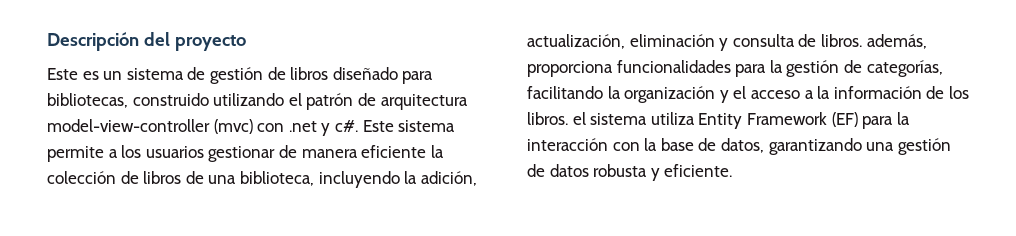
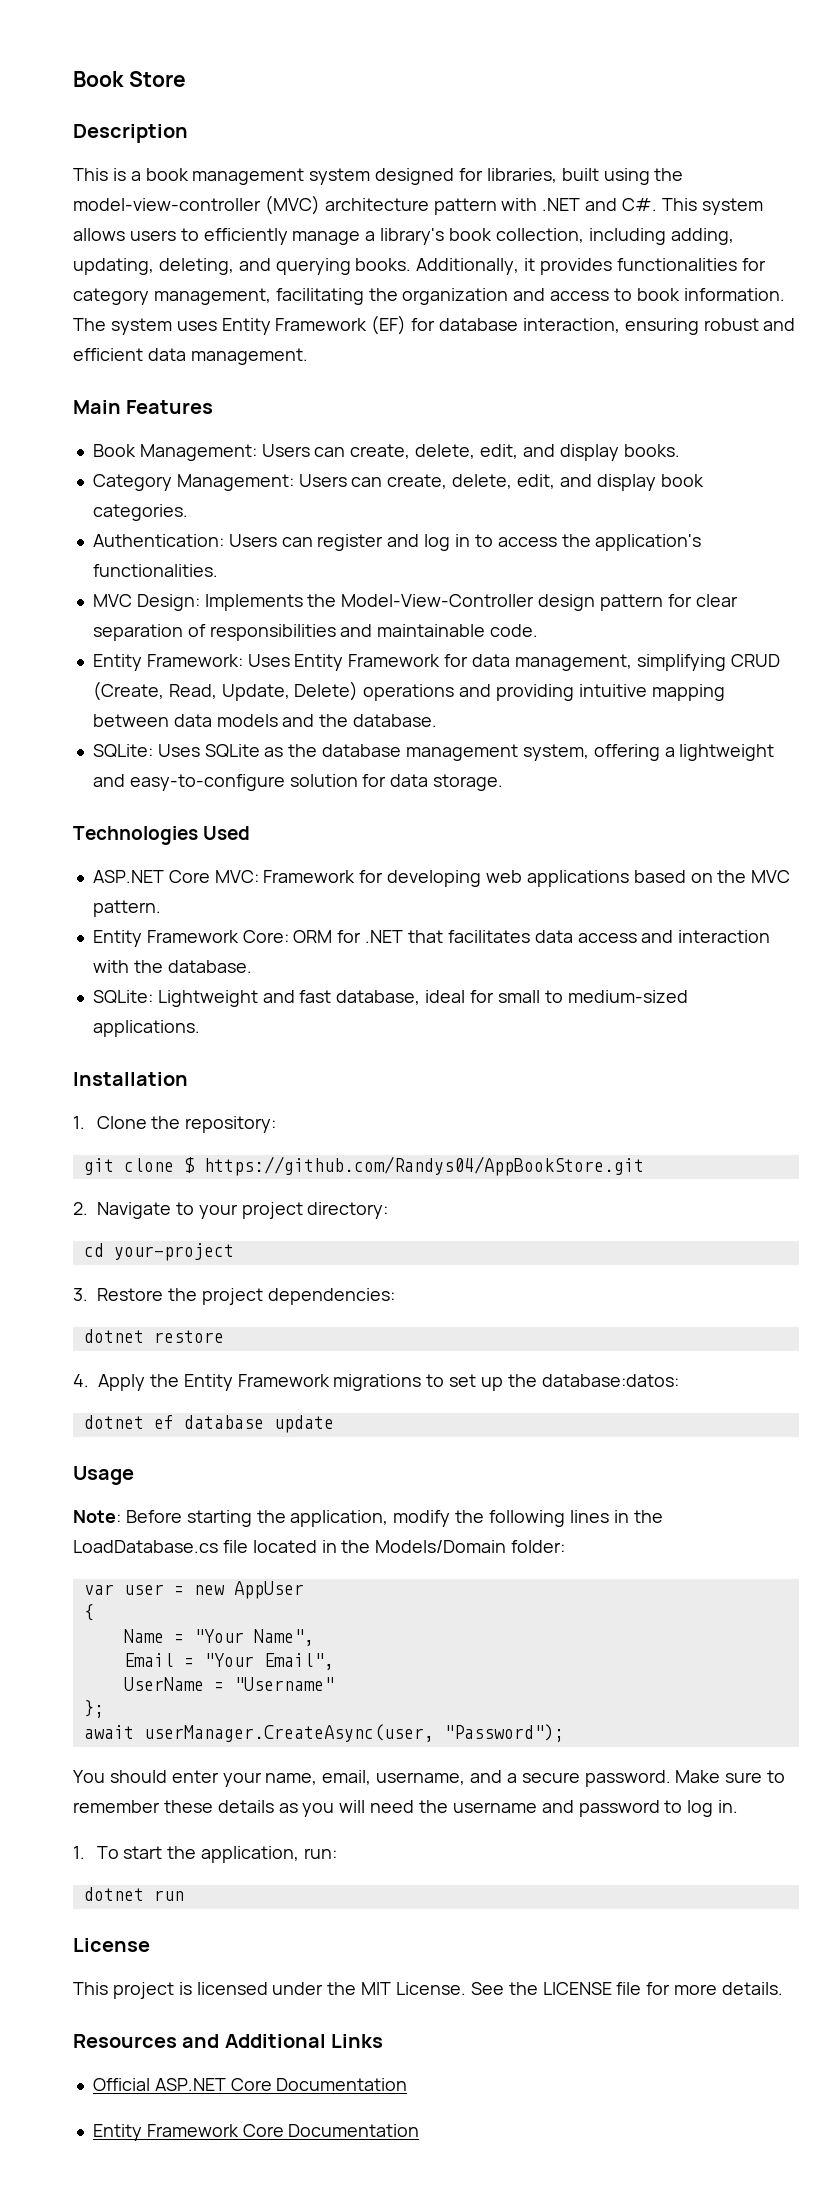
- Descripción del proyecto
- Este es un sistema de gestión de libros diseñado para bibliotecas, construido utilizando el patrón de arquitectura model-view-controller (mvc) con .net y c#. Este sistema permite a los usuarios gestionar de manera eficiente la colección de libros de una biblioteca, incluyendo la adición, actualización, eliminación y consulta de libros. además, proporciona funcionalidades para la gestión de categorías, facilitando la organización y el acceso a la información de los libros. el sistema utiliza Entity Framework (EF) para la interacción con la base de datos, garantizando una gestión de datos robusta y eficiente.
+ Book Store
+ Description
+ This is a book management system designed for libraries, built using the model-view-controller (MVC) architecture pattern with .NET and C#. This system allows users to efficiently manage a library's book collection, including adding, updating, deleting, and querying books. Additionally, it provides functionalities for category management, facilitating the organization and access to book information. The system uses Entity Framework (EF) for database interaction, ensuring robust and efficient data management.
+ Main Features
+ Book Management: Users can create, delete, edit, and display books.
+ Category Management: Users can create, delete, edit, and display book categories.
+ Authentication: Users can register and log in to access the application's functionalities.
+ MVC Design: Implements the Model-View-Controller design pattern for clear separation of responsibilities and maintainable code.
+ Entity Framework: Uses Entity Framework for data management, simplifying CRUD (Create, Read, Update, Delete) operations and providing intuitive mapping between data models and the database.
+ SQLite: Uses SQLite as the database management system, offering a lightweight and easy-to-configure solution for data storage.
+ Technologies Used
+ ASP.NET Core MVC: Framework for developing web applications based on the MVC pattern.
+ Entity Framework Core: ORM for .NET that facilitates data access and interaction with the database.
+ SQLite: Lightweight and fast database, ideal for small to medium-sized applications.
+ Installation
+ 1. Clone the repository:
+ git clone $ https://github.com/Randys04/AppBookStore.git
+ 2. Navigate to your project directory:
+ cd your-project
+ 3. Restore the project dependencies:
+ dotnet restore
+ 4. Apply the Entity Framework migrations to set up the database:datos:
+ dotnet ef database update
+ Usage
+ Note: Before starting the application, modify the following lines in the LoadDatabase.cs file located in the Models/Domain folder:
+ var user = new AppUser
+ {
+ Name = "Your Name",
+ Email = "Your Email",
+ UserName = "Username"
+ };
+ await userManager.CreateAsync(user, "Password");
+ You should enter your name, email, username, and a secure password. Make sure to remember these details as you will need the username and password to log in.
+ 1. To start the application, run:
+ dotnet run
+ License
+ This project is licensed under the MIT License. See the LICENSE file for more details.
+ Resources and Additional Links
+ Official ASP.NET Core Documentation
+ Entity Framework Core Documentation

